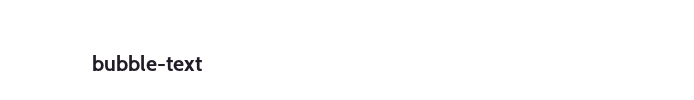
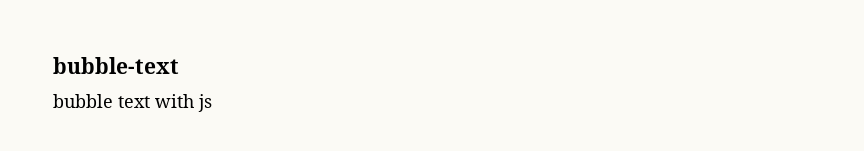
+ bubble text with js

